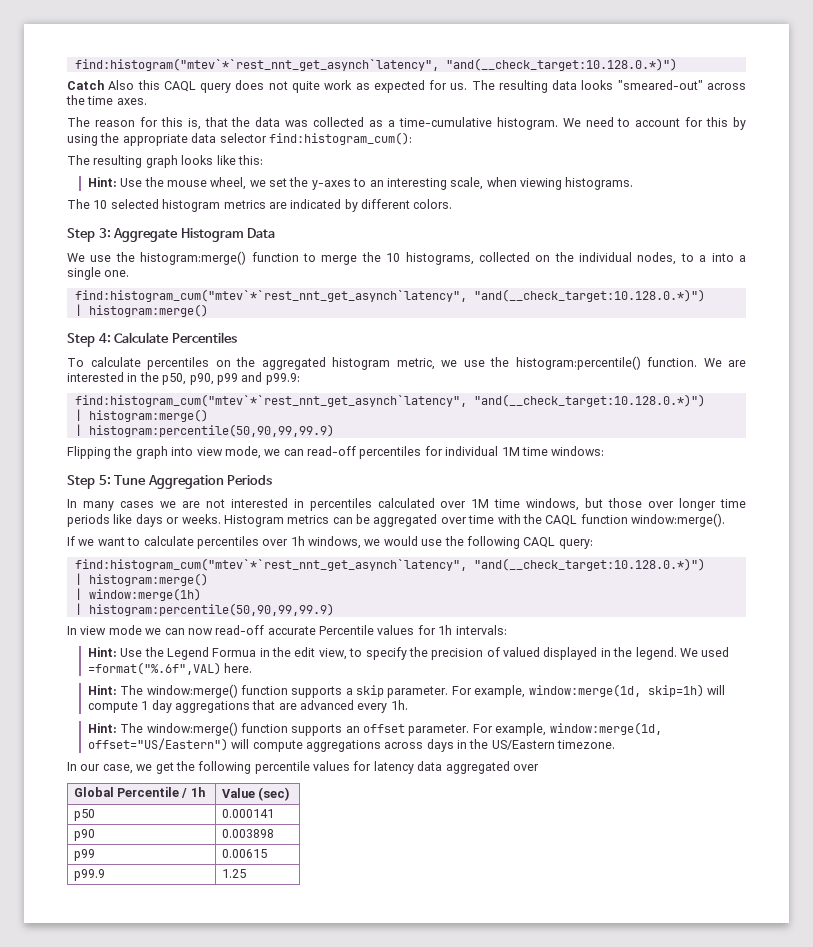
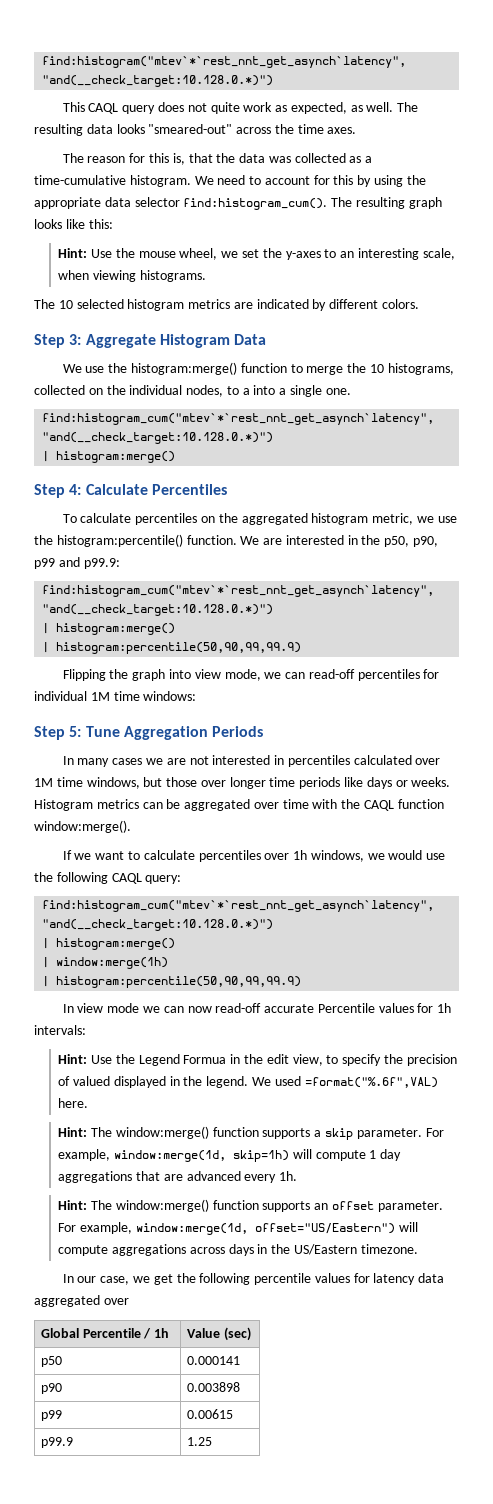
- Catch Also this CAQL query does not quite work as expected for us.
+ This CAQL query does not quite work as expected, as well.
- We need to account for this by using the appropriate data selector find:histogram_cum():
- The resulting graph looks like this:
+ We need to account for this by using the appropriate data selector find:histogram_cum(). The resulting graph looks like this:

